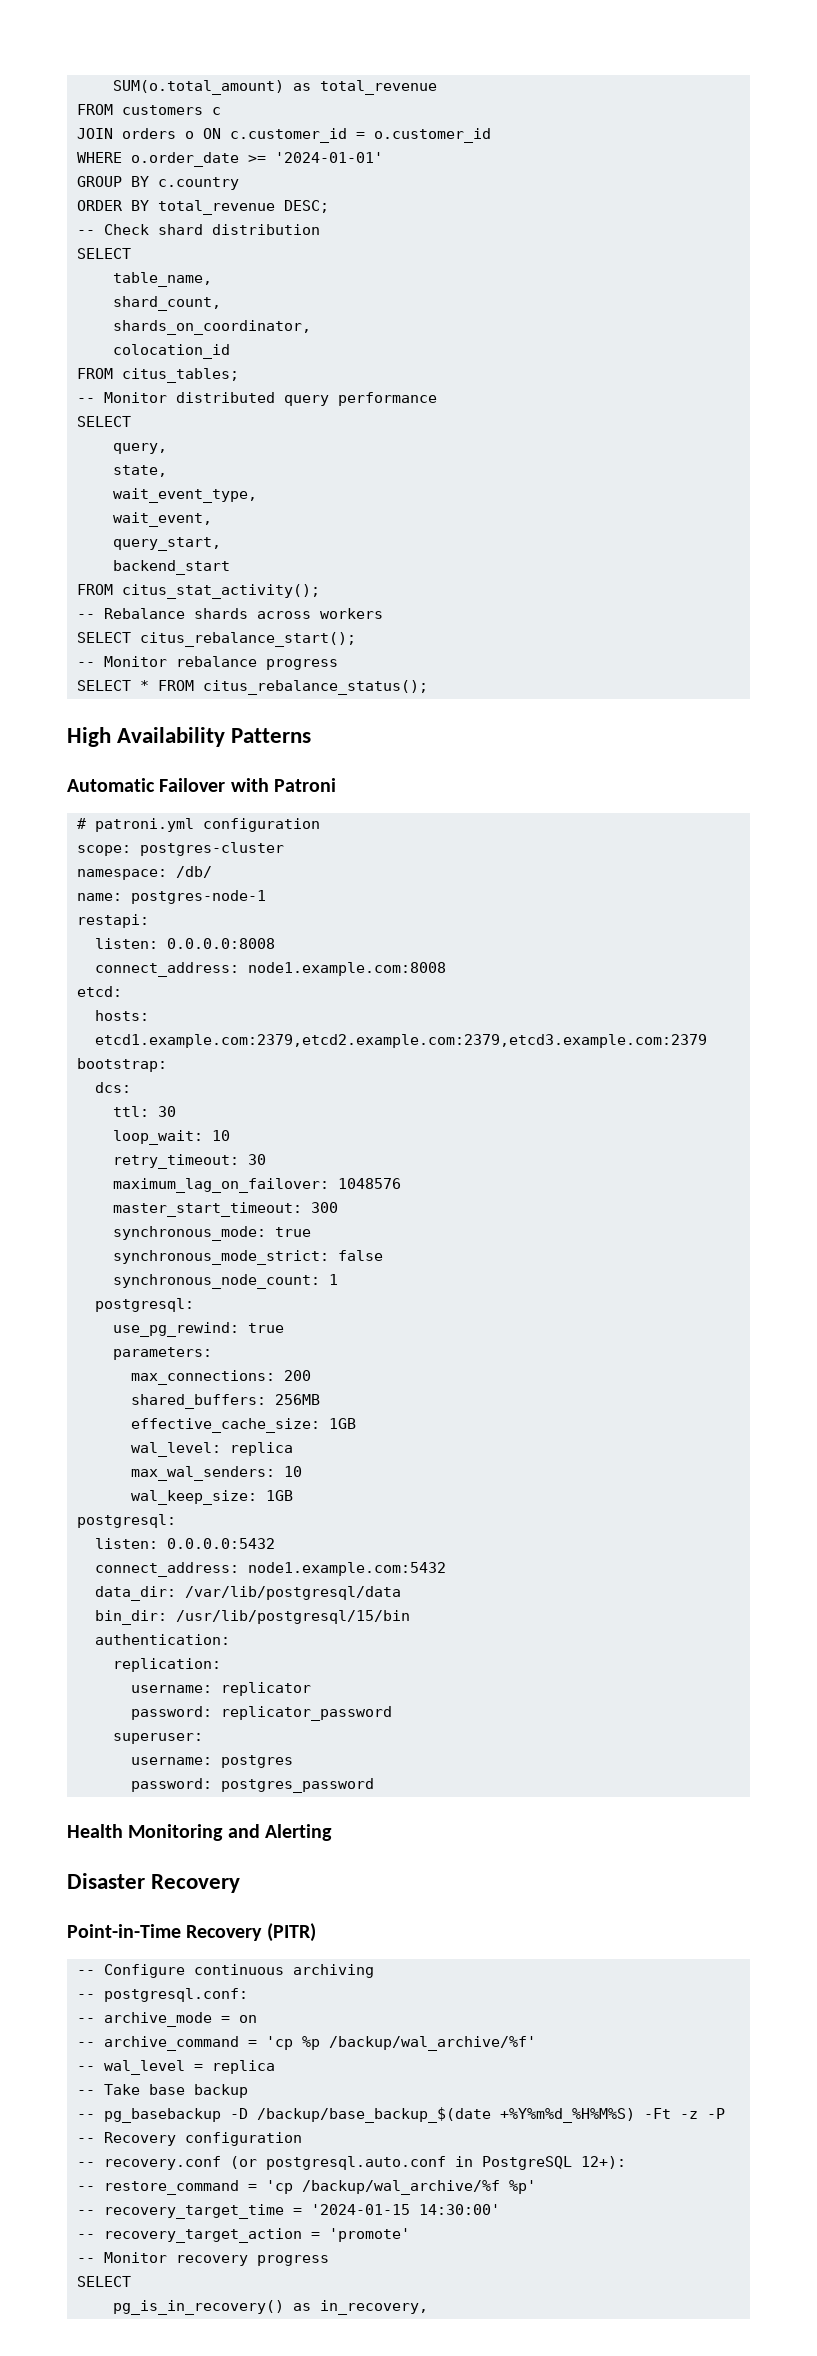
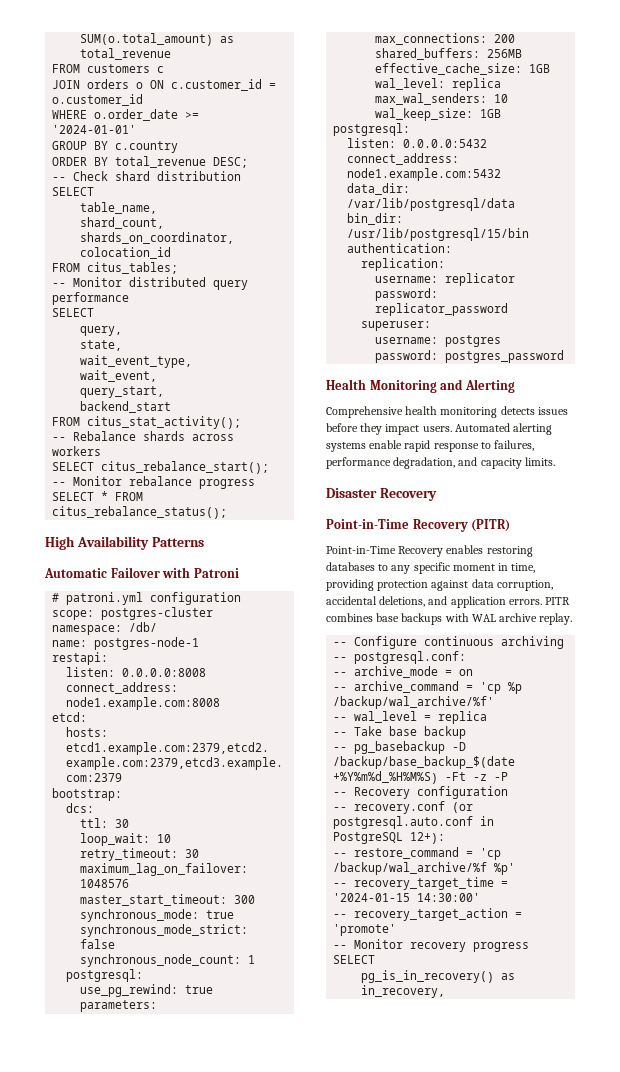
+ Comprehensive health monitoring detects issues before they impact users. Automated alerting systems enable rapid response to failures, performance degradation, and capacity limits.
+ Point-in-Time Recovery enables restoring databases to any specific moment in time, providing protection against data corruption, accidental deletions, and application errors. PITR combines base backups with WAL archive replay.

